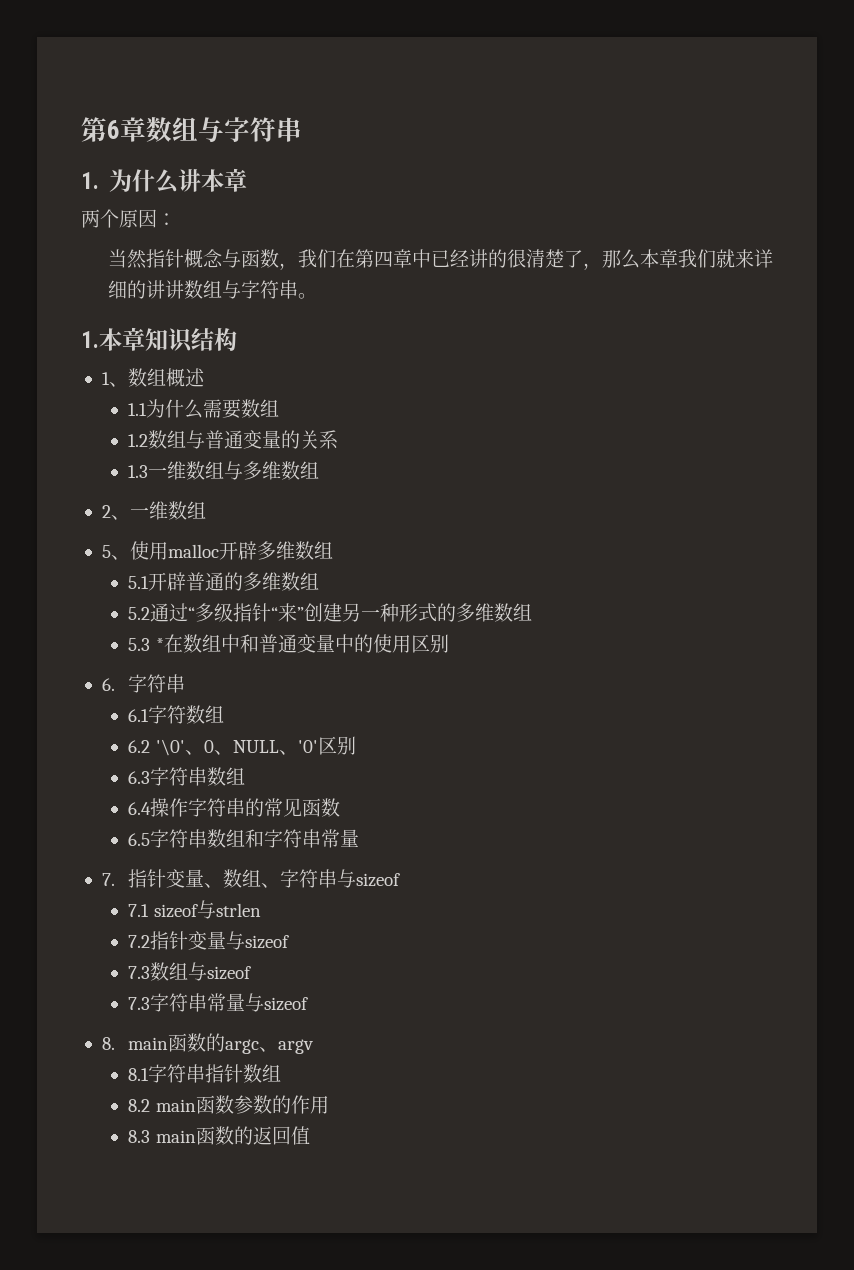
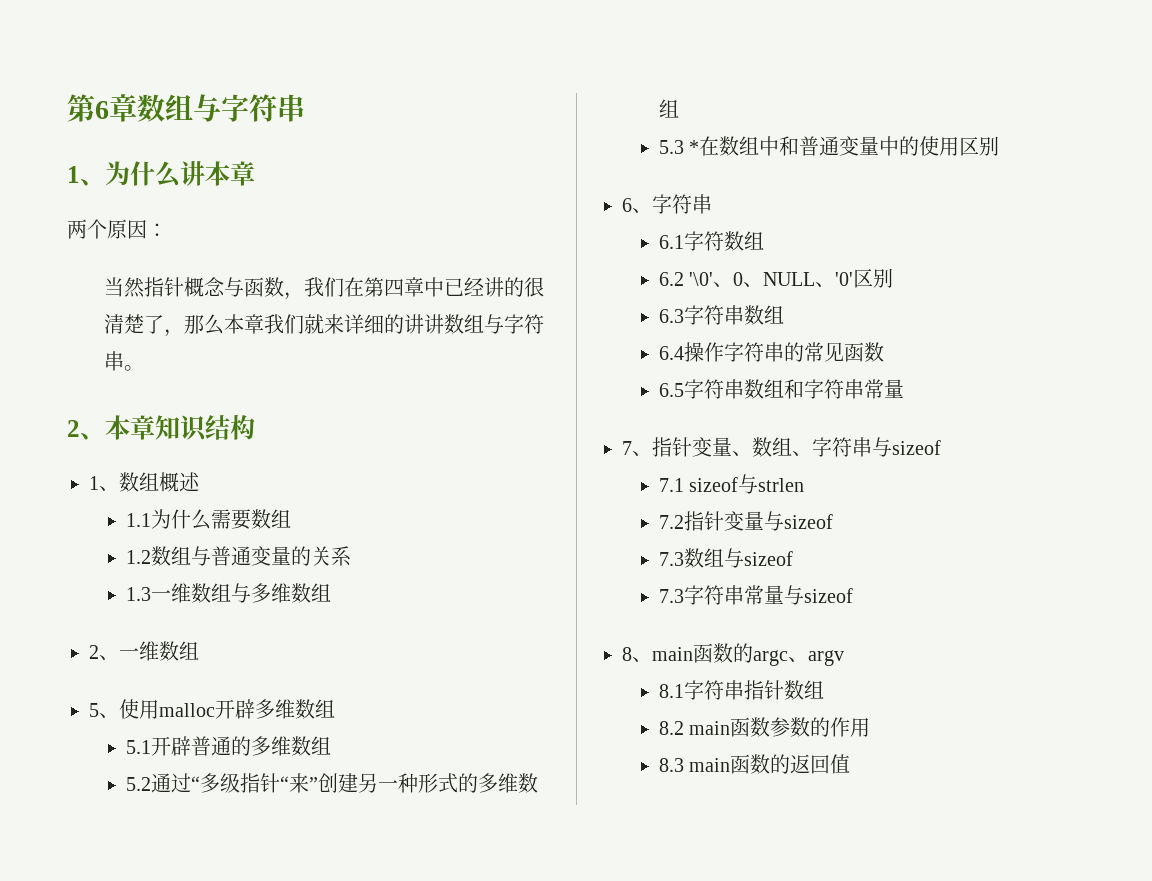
- 1.为什么讲本章
+ 1、为什么讲本章
- 1.本章知识结构
+ 2、本章知识结构
- 6.字符串
+ 6、字符串
- 7.指针变量、数组、字符串与sizeof
+ 7、指针变量、数组、字符串与sizeof
- 8. main函数的argc、argv
+ 8、main函数的argc、argv

